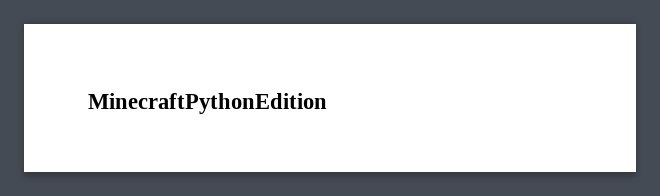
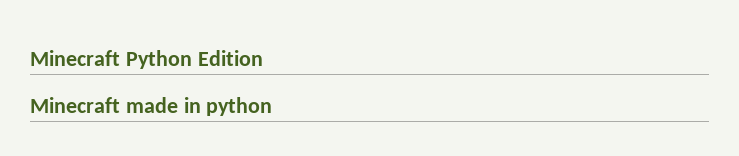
- MinecraftPythonEdition
+ Minecraft Python Edition
+ Minecraft made in python

